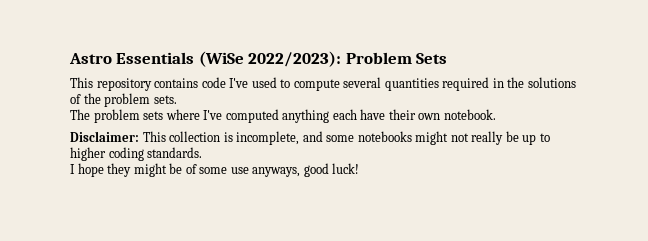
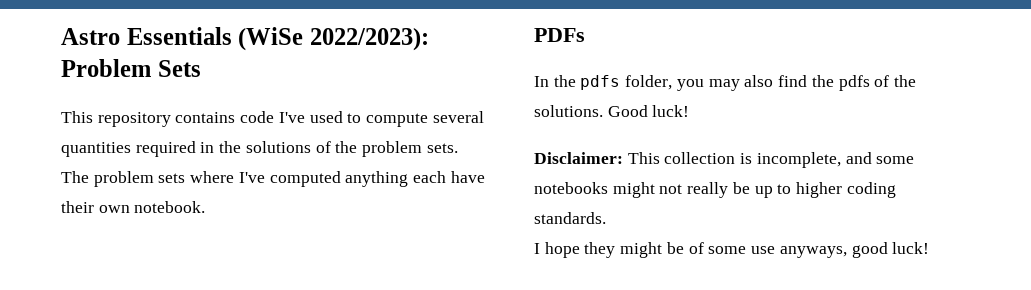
+ PDFs
+ In the pdfs folder, you may also find the pdfs of the solutions. Good luck!

